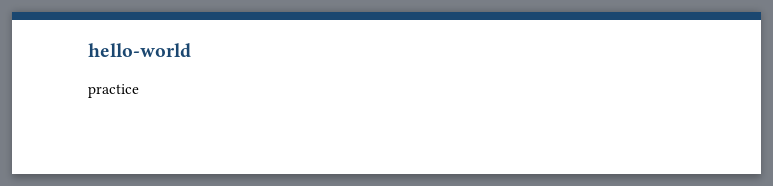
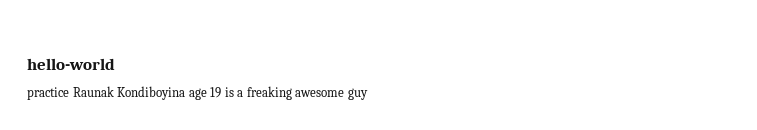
- practice
+ practice Raunak Kondiboyina age 19 is a freaking awesome guy

